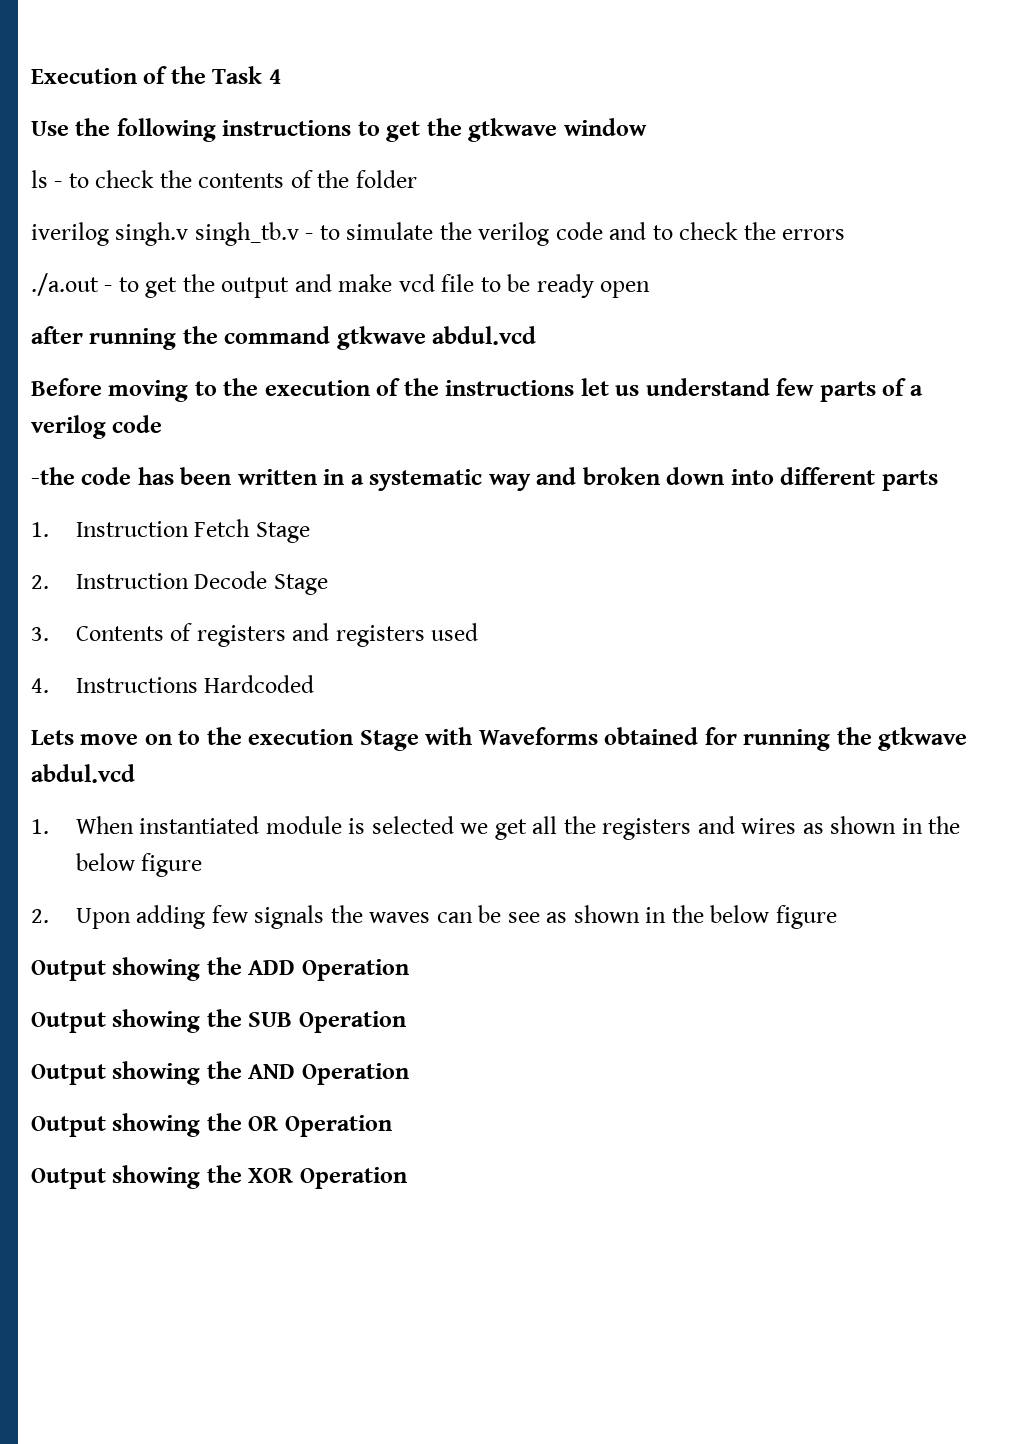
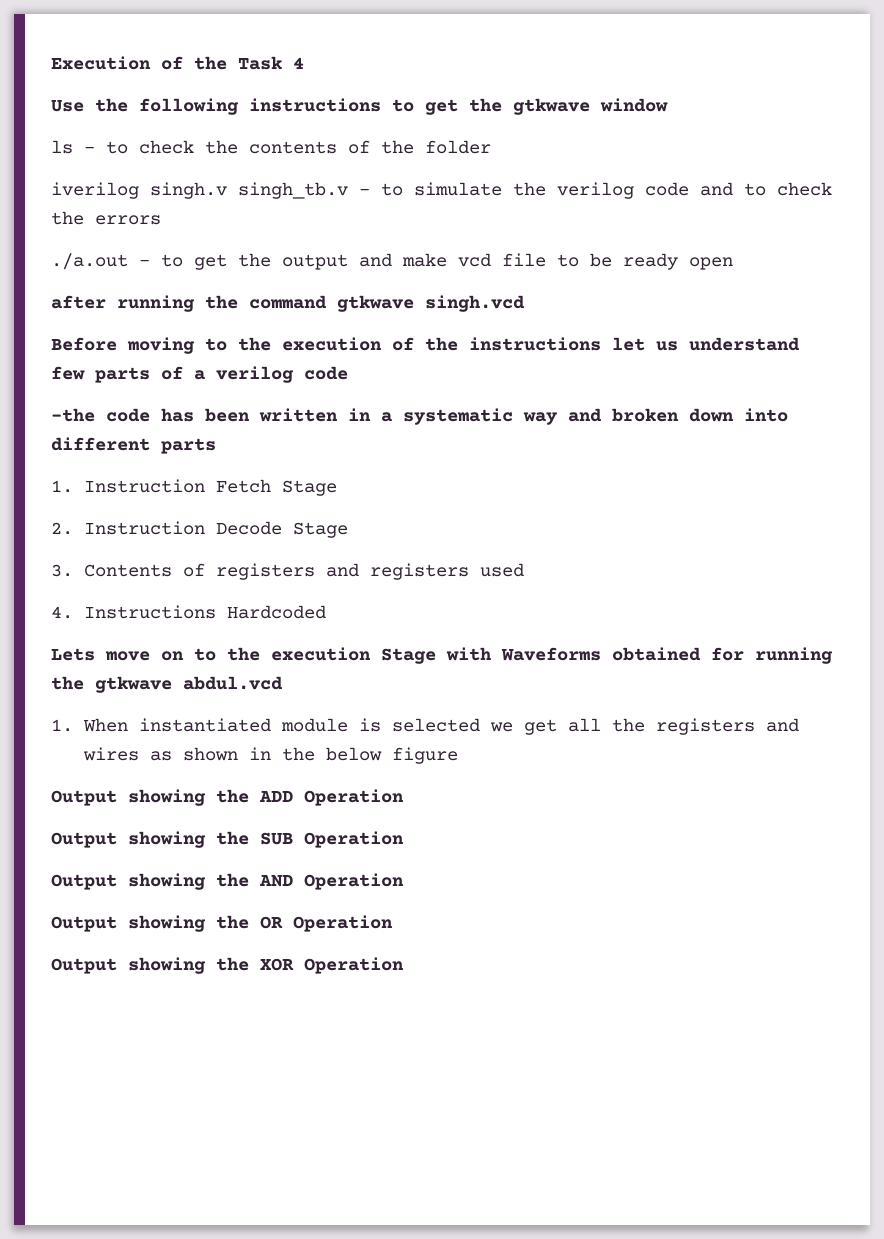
- after running the command gtkwave abdul.vcd
+ after running the command gtkwave singh.vcd
- 2. Upon adding few signals the waves can be see as shown in the below figure

